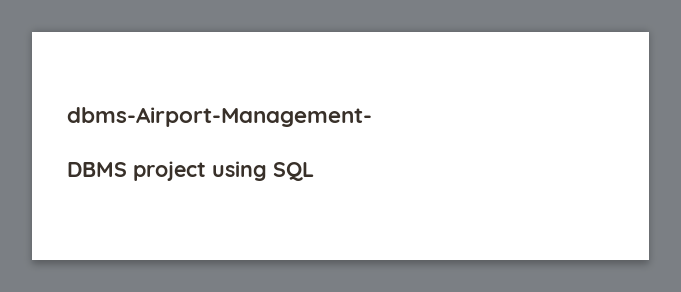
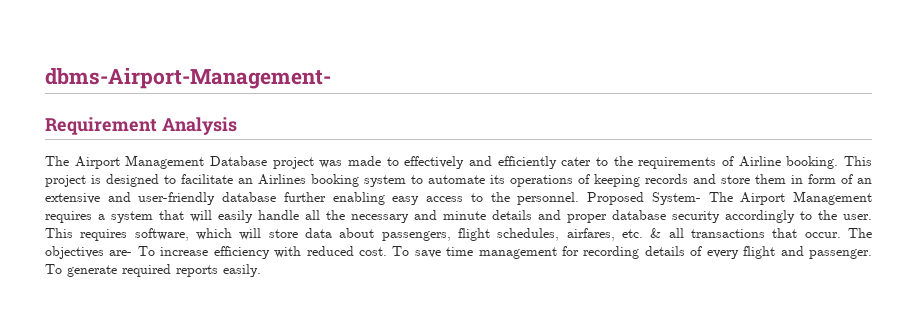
- DBMS project using SQL
+ Requirement Analysis
+ The Airport Management Database project was made to effectively and efficiently cater to the requirements of Airline booking. This project is designed to facilitate an Airlines booking system to automate its operations of keeping records and store them in form of an extensive and user-friendly database further enabling easy access to the personnel. Proposed System- The Airport Management requires a system that will easily handle all the necessary and minute details and proper database security accordingly to the user. This requires software, which will store data about passengers, flight schedules, airfares, etc. & all transactions that occur. The objectives are- To increase efficiency with reduced cost. To save time management for recording details of every flight and passenger. To generate required reports easily.

